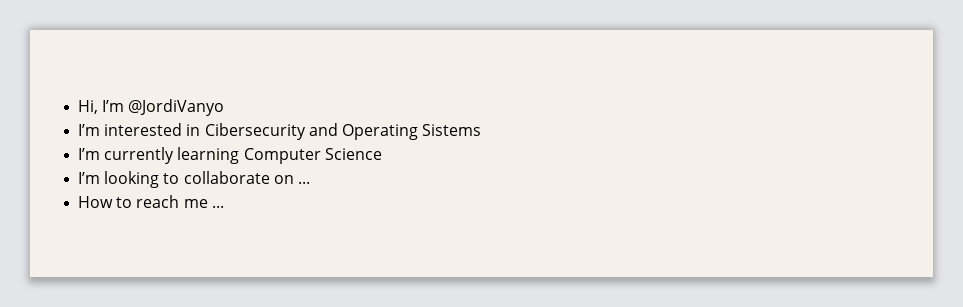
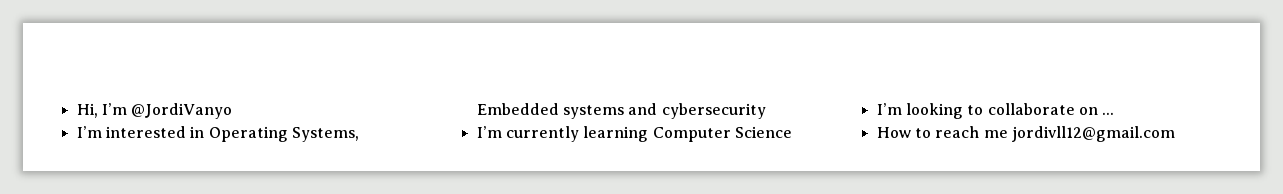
- I’m interested in Cibersecurity and Operating Sistems
+ I’m interested in Operating Systems, Embedded systems and cybersecurity
- How to reach me ...
+ How to reach me jordivll12@gmail.com

